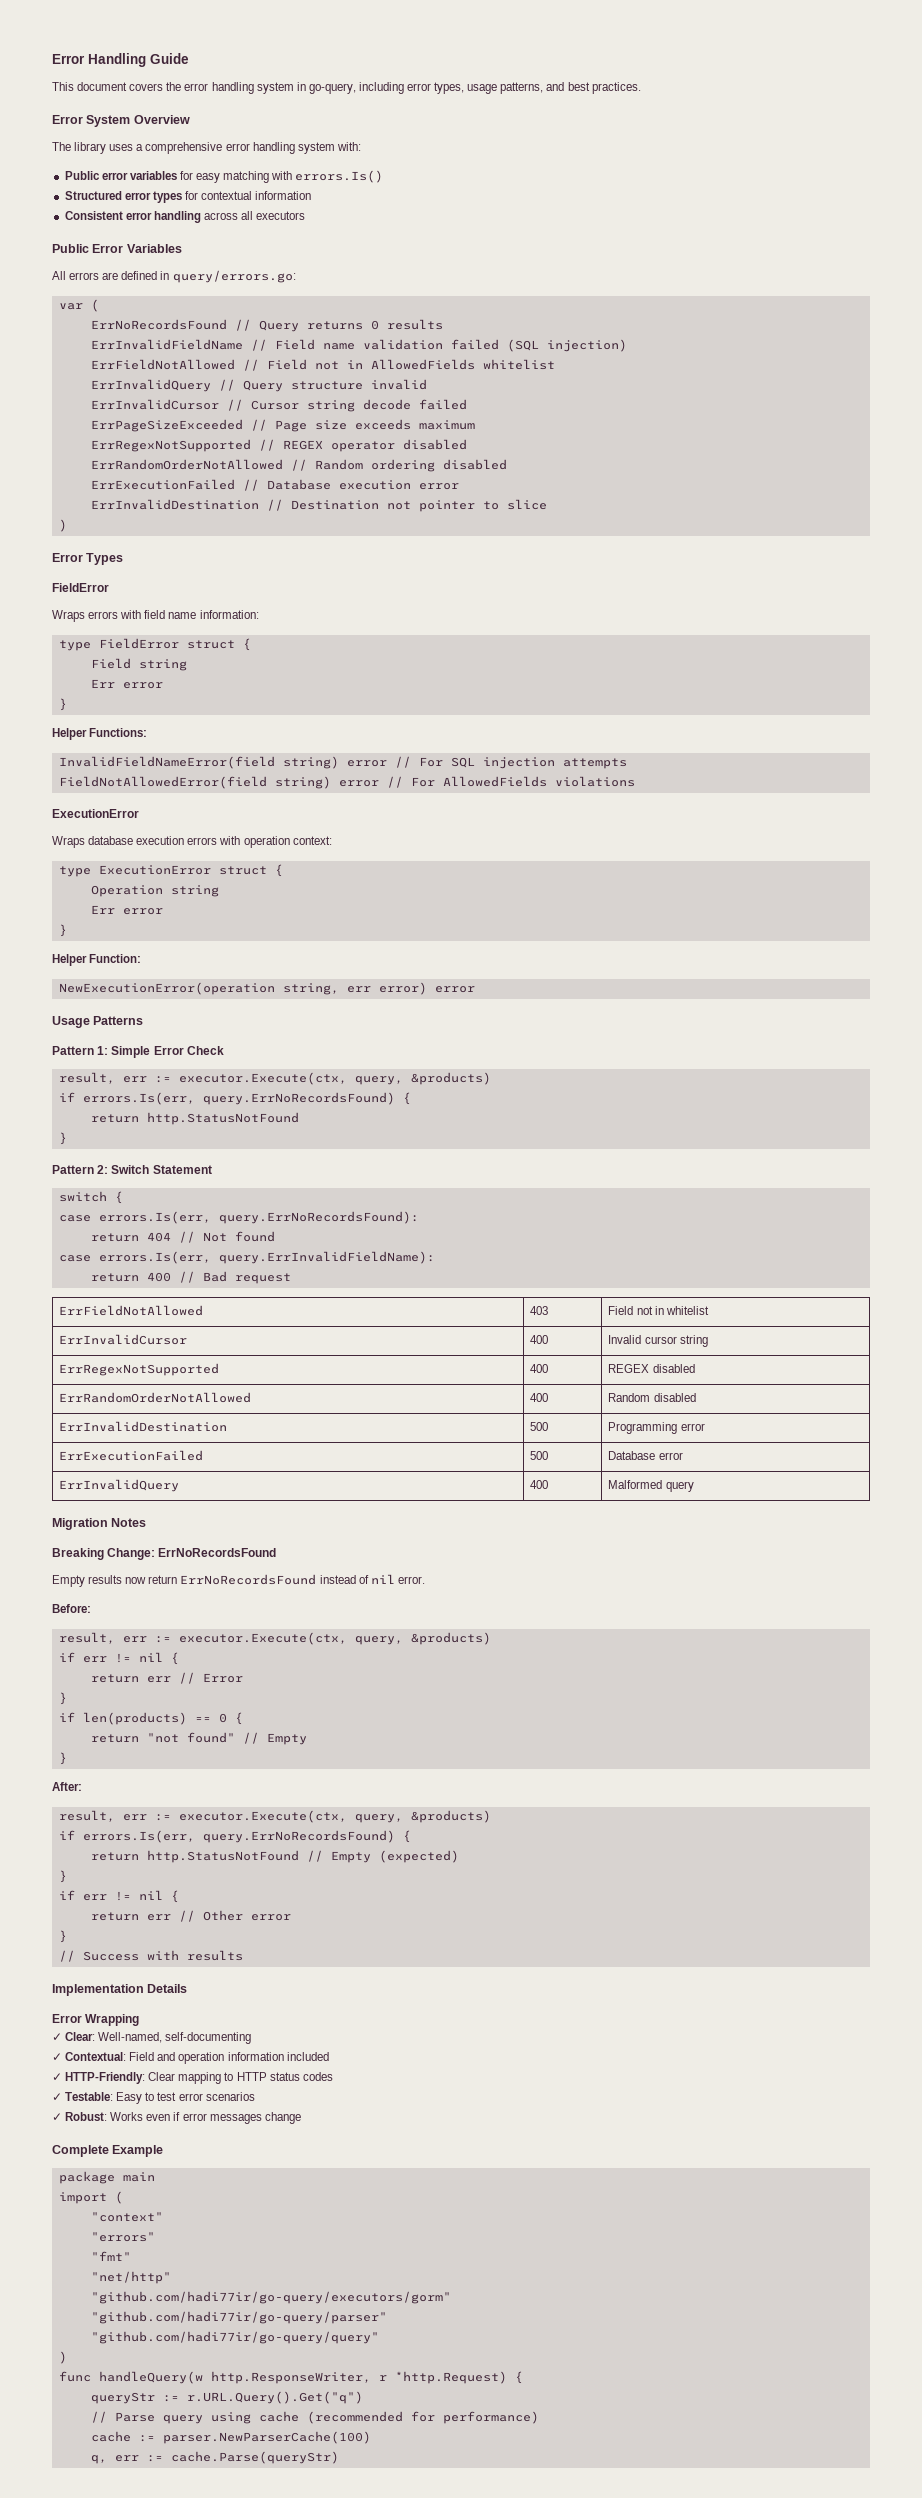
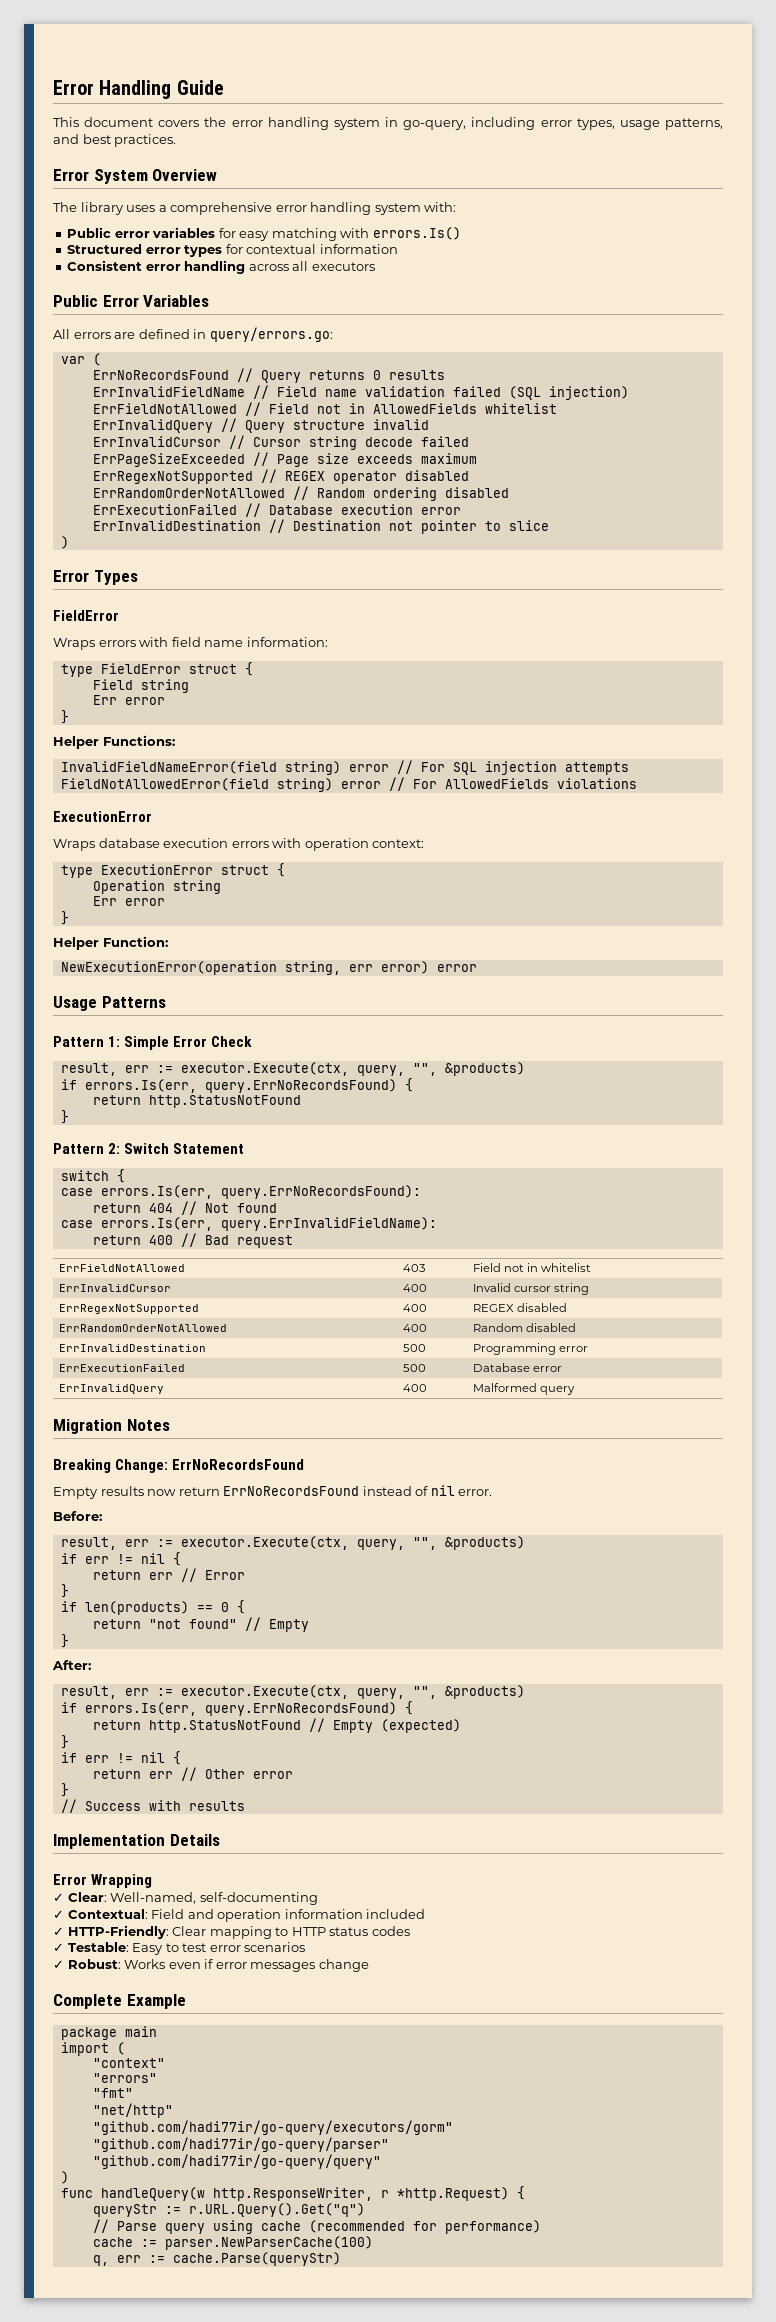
  Pattern 1: Simple Error Check
- result, err := executor.Execute(ctx, query, &products)
+ result, err := executor.Execute(ctx, query, "", &products)
  Before:
- result, err := executor.Execute(ctx, query, &products)
+ result, err := executor.Execute(ctx, query, "", &products)
  After:
- result, err := executor.Execute(ctx, query, &products)
+ result, err := executor.Execute(ctx, query, "", &products)

